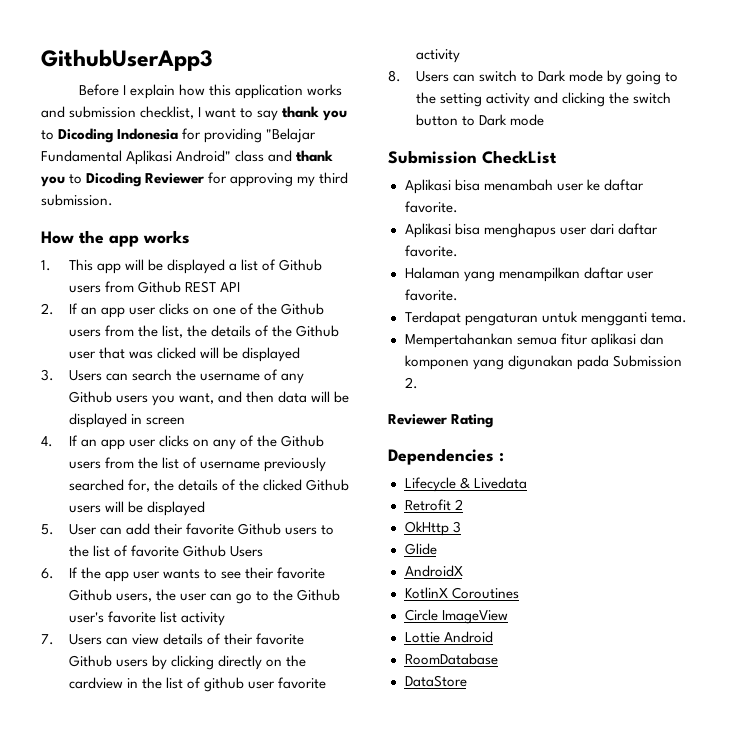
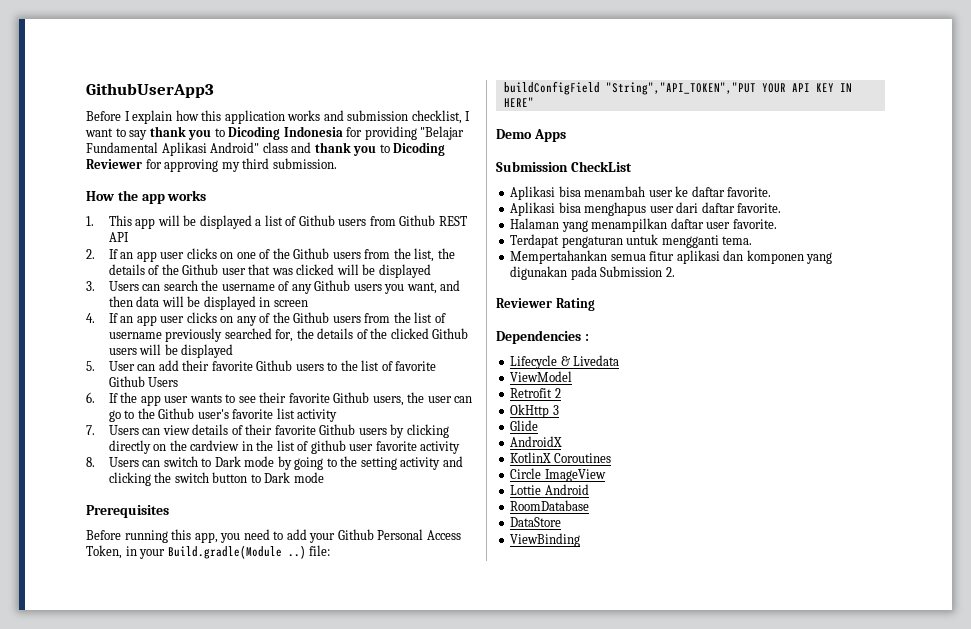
+ Prerequisites
+ Before running this app, you need to add your Github Personal Access Token, in your Build.gradle(Module ..) file:
+ buildConfigField "String","API_TOKEN","PUT YOUR API KEY IN HERE"
+ Demo Apps
+ ViewModel
+ ViewBinding

